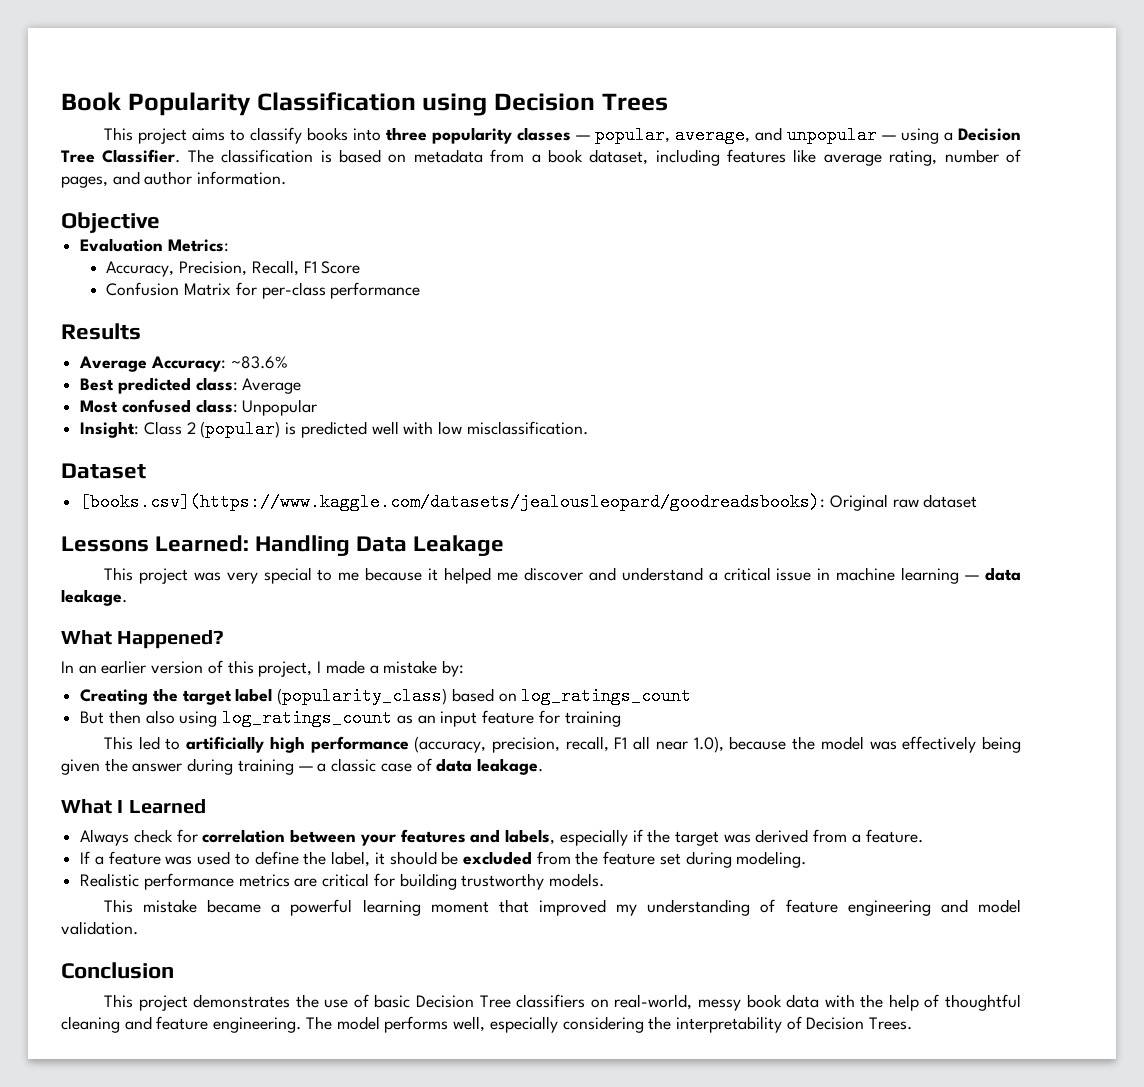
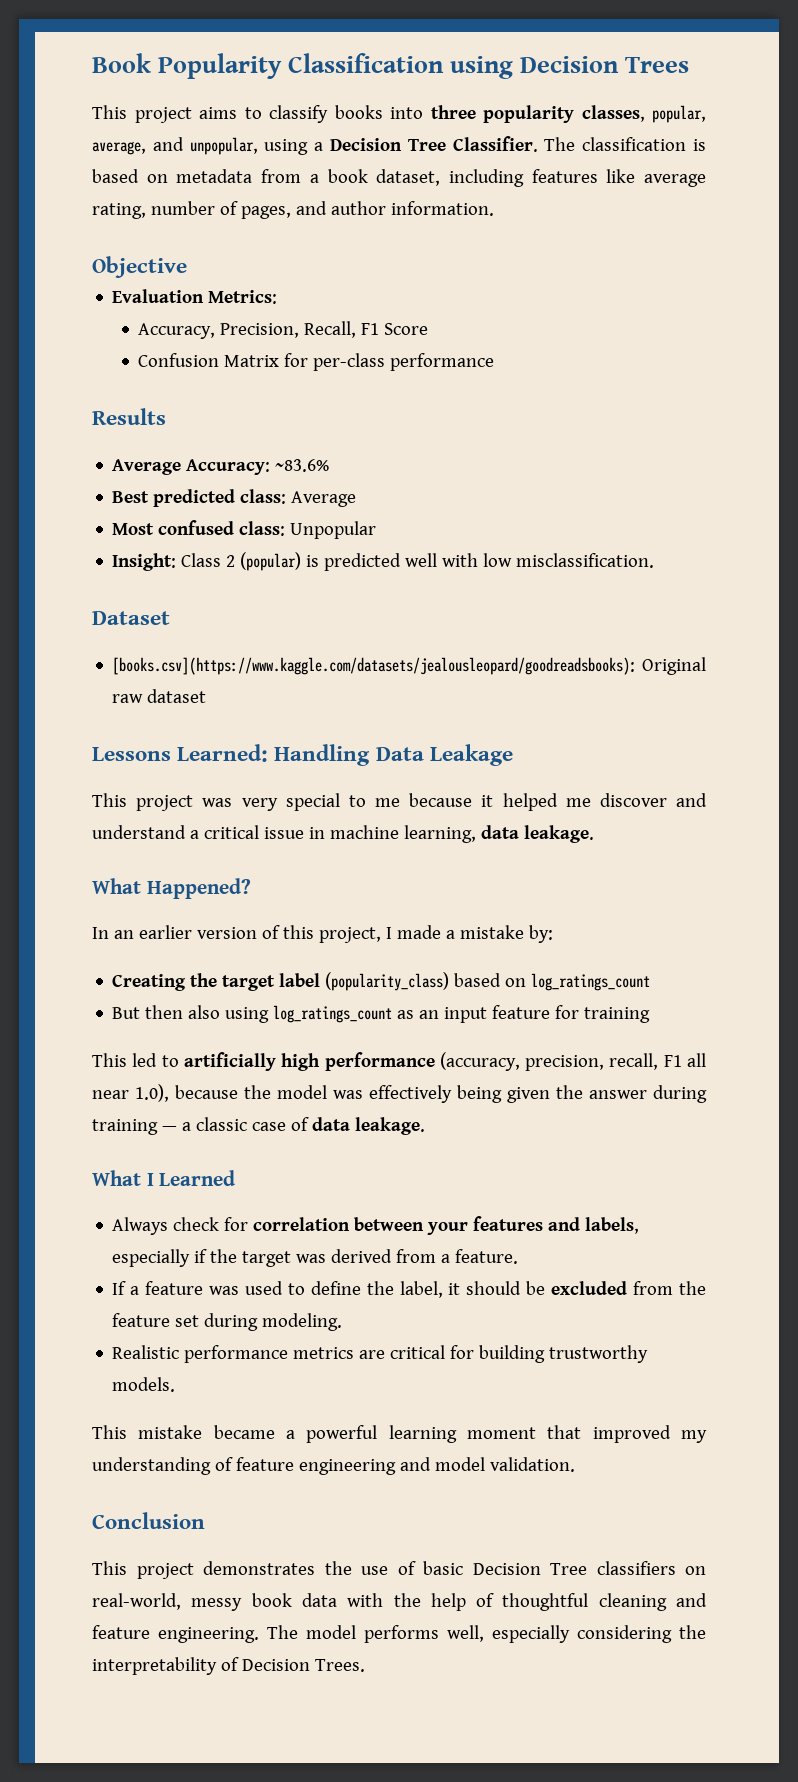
- This project aims to classify books into three popularity classes — popular, average, and unpopular — using a Decision Tree Classifier.
+ This project aims to classify books into three popularity classes, popular, average, and unpopular, using a Decision Tree Classifier.
- This project was very special to me because it helped me discover and understand a critical issue in machine learning — data leakage.
+ This project was very special to me because it helped me discover and understand a critical issue in machine learning, data leakage.

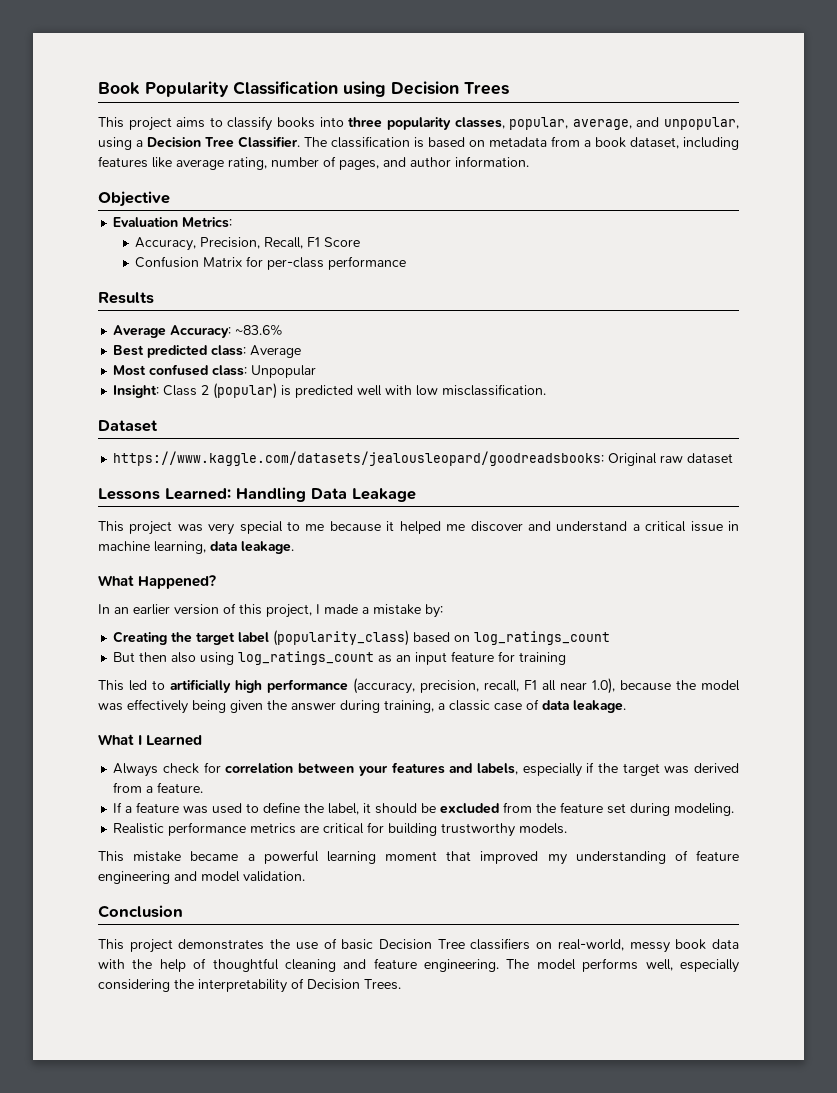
- [books.csv](https://www.kaggle.com/datasets/jealousleopard/goodreadsbooks): Original raw dataset
+ https://www.kaggle.com/datasets/jealousleopard/goodreadsbooks: Original raw dataset
- This led to artificially high performance (accuracy, precision, recall, F1 all near 1.0), because the model was effectively being given the answer during training — a classic case of data leakage.
+ This led to artificially high performance (accuracy, precision, recall, F1 all near 1.0), because the model was effectively being given the answer during training, a classic case of data leakage.

